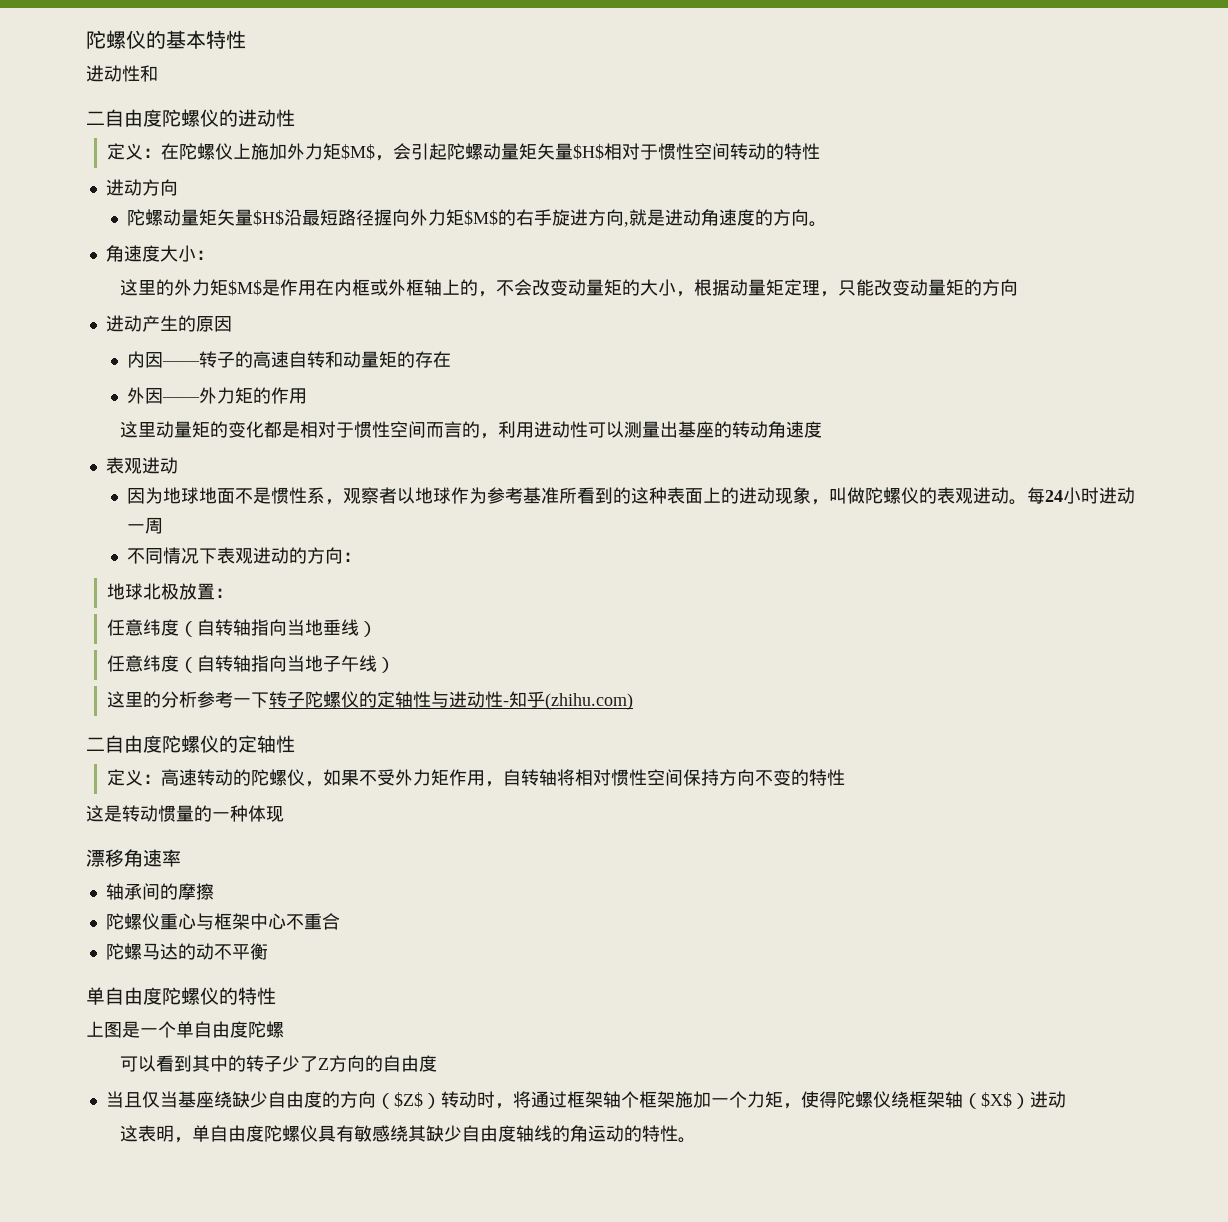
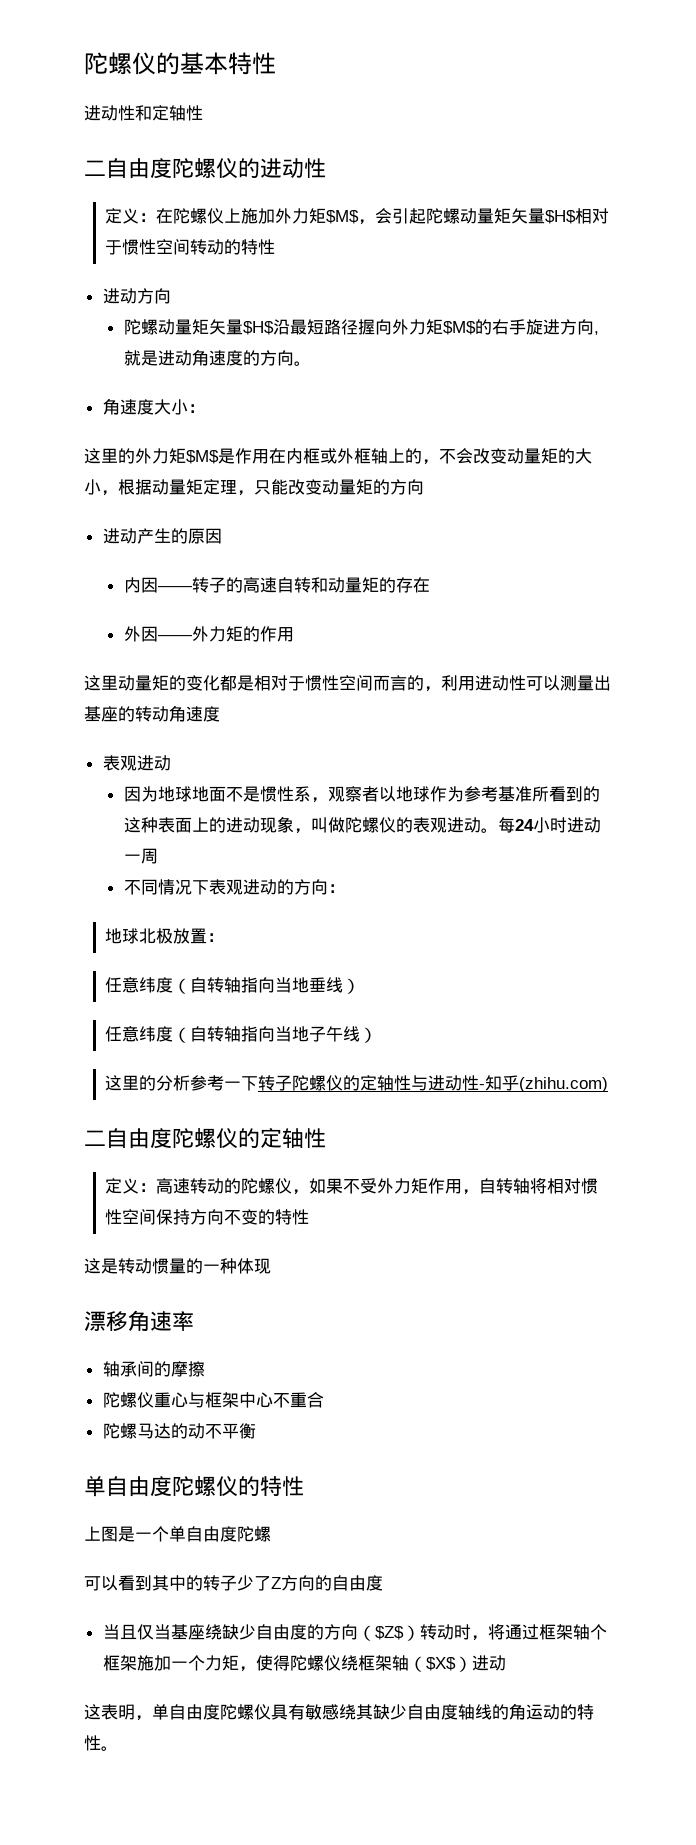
- 进动性和
+ 进动性和定轴性

